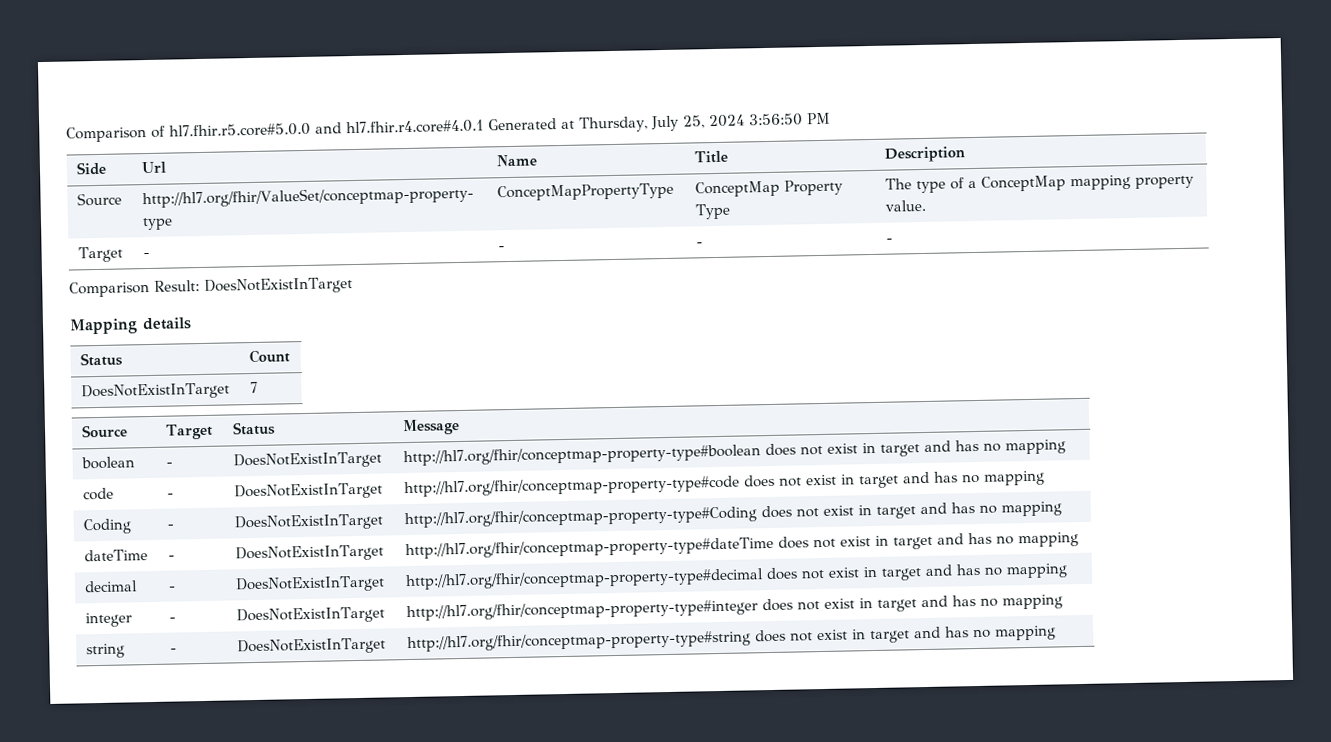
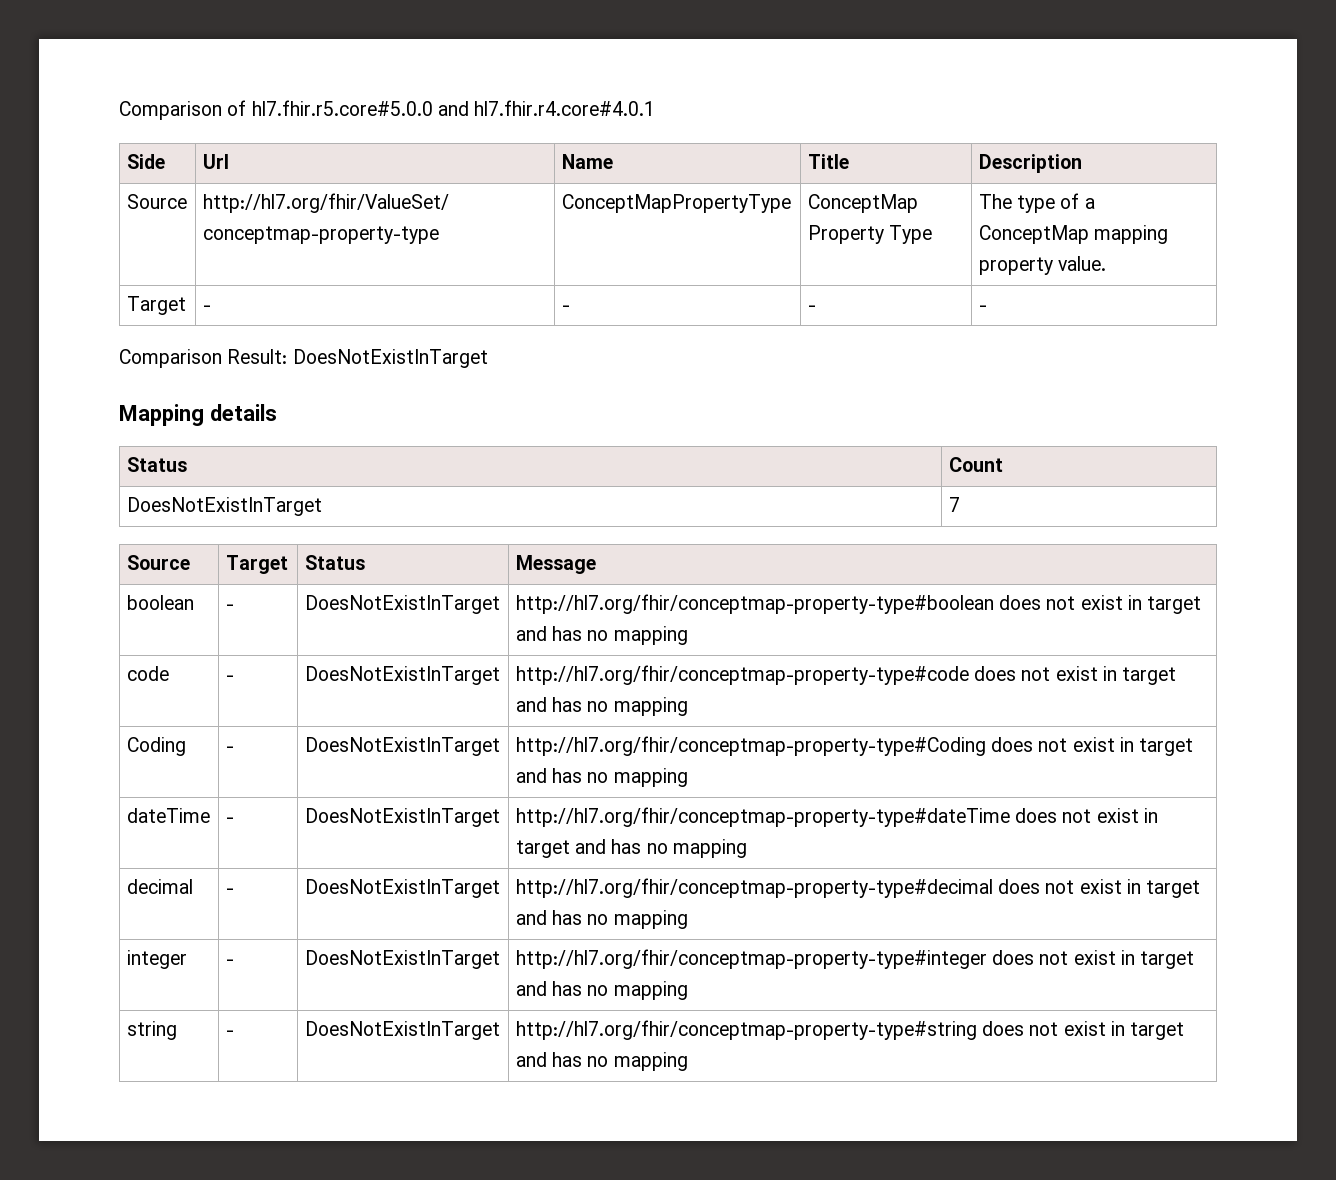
- Comparison of hl7.fhir.r5.core#5.0.0 and hl7.fhir.r4.core#4.0.1 Generated at Thursday, July 25, 2024 3:56:50 PM
+ Comparison of hl7.fhir.r5.core#5.0.0 and hl7.fhir.r4.core#4.0.1

